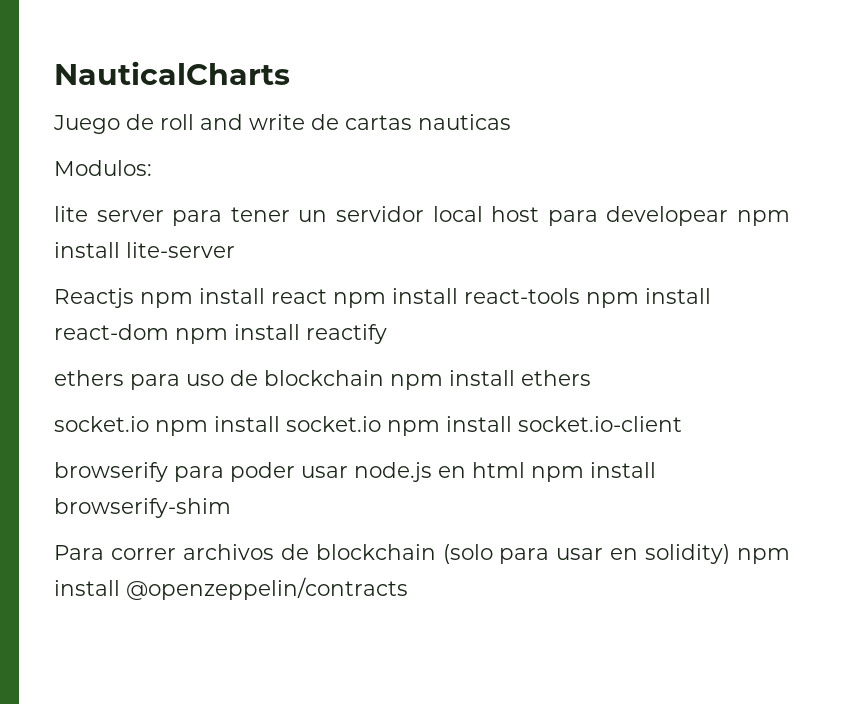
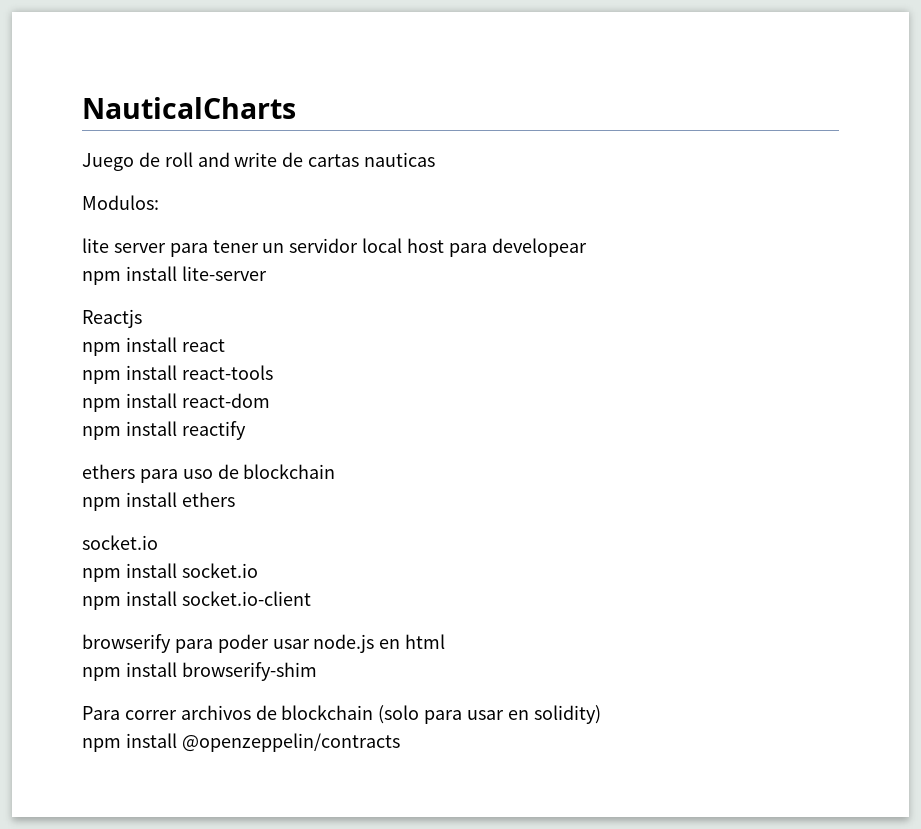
- lite server para tener un servidor local host para developear npm install lite-server
+ lite server para tener un servidor local host para developear
+ npm install lite-server
- Reactjs npm install react npm install react-tools npm install react-dom npm install reactify
+ Reactjs
+ npm install react
+ npm install react-tools
+ npm install react-dom
+ npm install reactify
- ethers para uso de blockchain npm install ethers
- socket.io npm install socket.io npm install socket.io-client
+ ethers para uso de blockchain
+ npm install ethers
+ socket.io
+ npm install socket.io
+ npm install socket.io-client
- browserify para poder usar node.js en html npm install browserify-shim
+ browserify para poder usar node.js en html
+ npm install browserify-shim
- Para correr archivos de blockchain (solo para usar en solidity) npm install @openzeppelin/contracts
+ Para correr archivos de blockchain (solo para usar en solidity)
+ npm install @openzeppelin/contracts

